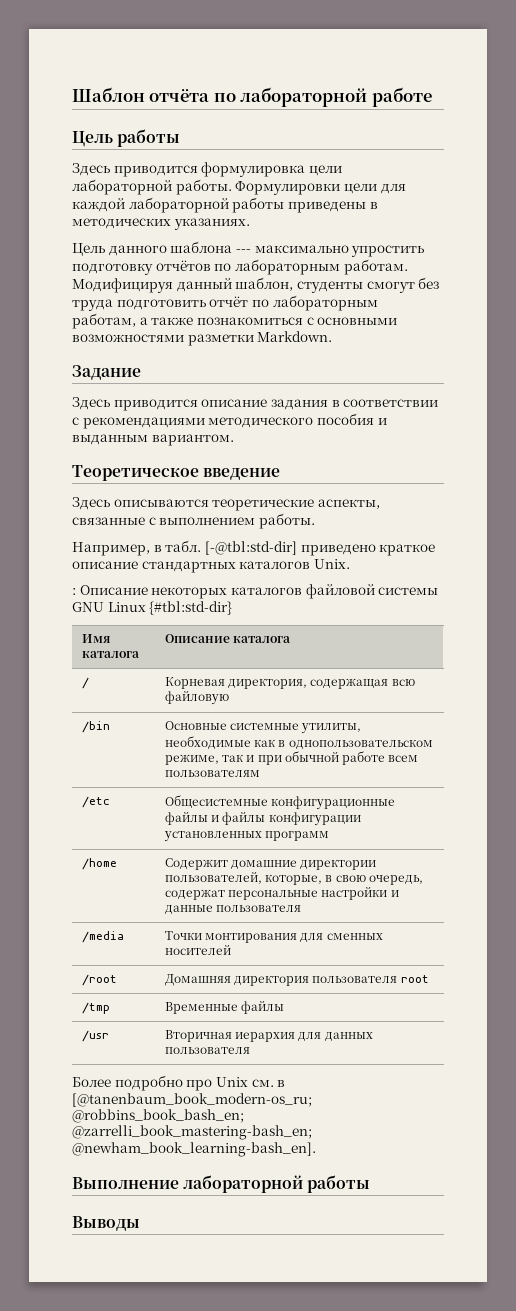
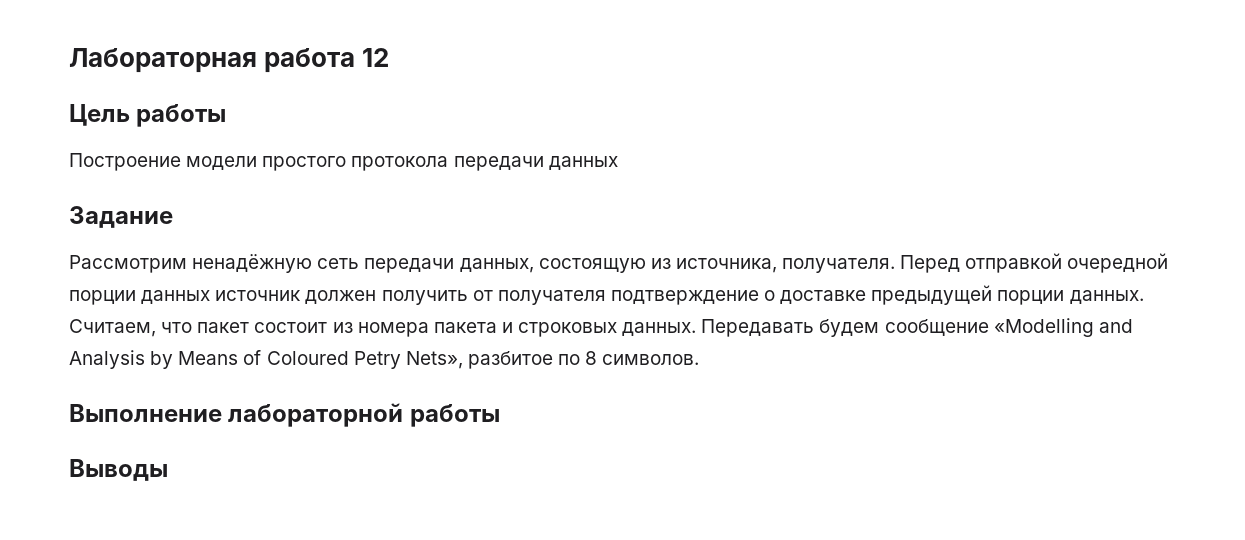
- Шаблон отчёта по лабораторной работе
+ Лабораторная работа 12
  Цель работы
- Здесь приводится формулировка цели лабораторной работы. Формулировки цели для каждой лабораторной работы приведены в методических указаниях.
- Цель данного шаблона --- максимально упростить подготовку отчётов по лабораторным работам. Модифицируя данный шаблон, студенты смогут без труда подготовить отчёт по лабораторным работам, а также познакомиться с основными возможностями разметки Markdown.
+ Построение модели простого протокола передачи данных
  Задание
- Здесь приводится описание задания в соответствии с рекомендациями методического пособия и выданным вариантом.
- Теоретическое введение
- Здесь описываются теоретические аспекты, связанные с выполнением работы.
- Например, в табл. [-@tbl:std-dir] приведено краткое описание стандартных каталогов Unix.
- : Описание некоторых каталогов файловой системы GNU Linux {#tbl:std-dir}
- Имя каталога | Описание каталога
- / | Корневая директория, содержащая всю файловую
- /bin | Основные системные утилиты, необходимые как в однопользовательском режиме, так и при обычной работе всем пользователям
- /etc | Общесистемные конфигурационные файлы и файлы конфигурации установленных программ
- /home | Содержит домашние директории пользователей, которые, в свою очередь, содержат персональные настройки и данные пользователя
- /media | Точки монтирования для сменных носителей
- /root | Домашняя директория пользователя root
- /tmp | Временные файлы
- /usr | Вторичная иерархия для данных пользователя
- Более подробно про Unix см. в [@tanenbaum_book_modern-os_ru; @robbins_book_bash_en; @zarrelli_book_mastering-bash_en; @newham_book_learning-bash_en].
+ Рассмотрим ненадёжную сеть передачи данных, состоящую из источника, получателя. Перед отправкой очередной порции данных источник должен получить от получателя подтверждение о доставке предыдущей порции данных. Считаем, что пакет состоит из номера пакета и строковых данных. Передавать будем сообщение «Modelling and Analysis by Means of Coloured Petry Nets», разбитое по 8 символов.

